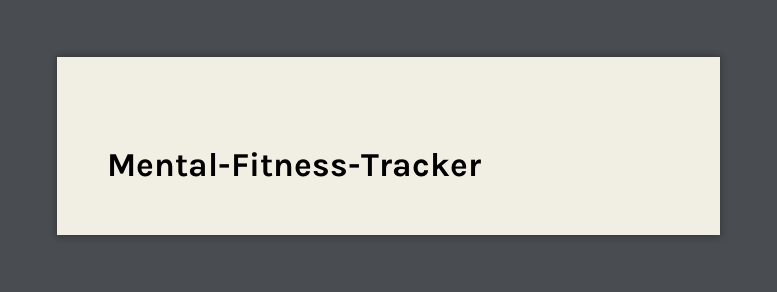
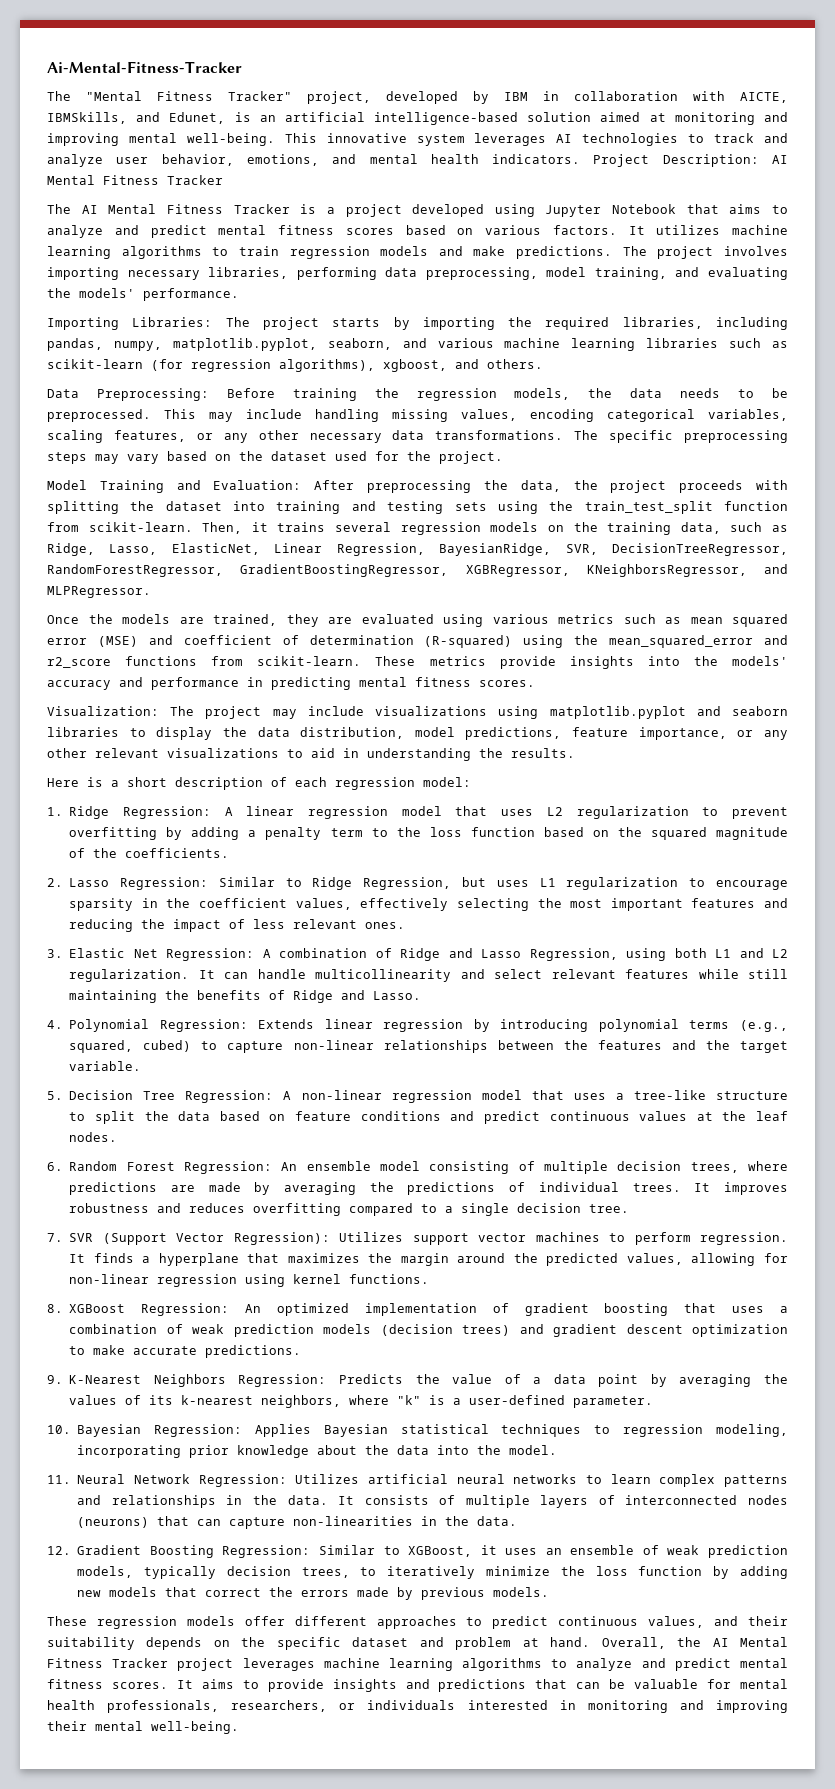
- Mental-Fitness-Tracker
+ Ai-Mental-Fitness-Tracker
+ The "Mental Fitness Tracker" project, developed by IBM in collaboration with AICTE, IBMSkills, and Edunet, is an artificial intelligence-based solution aimed at monitoring and improving mental well-being. This innovative system leverages AI technologies to track and analyze user behavior, emotions, and mental health indicators. Project Description: AI Mental Fitness Tracker
+ The AI Mental Fitness Tracker is a project developed using Jupyter Notebook that aims to analyze and predict mental fitness scores based on various factors. It utilizes machine learning algorithms to train regression models and make predictions. The project involves importing necessary libraries, performing data preprocessing, model training, and evaluating the models' performance.
+ Importing Libraries: The project starts by importing the required libraries, including pandas, numpy, matplotlib.pyplot, seaborn, and various machine learning libraries such as scikit-learn (for regression algorithms), xgboost, and others.
+ Data Preprocessing: Before training the regression models, the data needs to be preprocessed. This may include handling missing values, encoding categorical variables, scaling features, or any other necessary data transformations. The specific preprocessing steps may vary based on the dataset used for the project.
+ Model Training and Evaluation: After preprocessing the data, the project proceeds with splitting the dataset into training and testing sets using the train_test_split function from scikit-learn. Then, it trains several regression models on the training data, such as Ridge, Lasso, ElasticNet, Linear Regression, BayesianRidge, SVR, DecisionTreeRegressor, RandomForestRegressor, GradientBoostingRegressor, XGBRegressor, KNeighborsRegressor, and MLPRegressor.
+ Once the models are trained, they are evaluated using various metrics such as mean squared error (MSE) and coefficient of determination (R-squared) using the mean_squared_error and r2_score functions from scikit-learn. These metrics provide insights into the models' accuracy and performance in predicting mental fitness scores.
+ Visualization: The project may include visualizations using matplotlib.pyplot and seaborn libraries to display the data distribution, model predictions, feature importance, or any other relevant visualizations to aid in understanding the results.
+ Here is a short description of each regression model:
+ 1. Ridge Regression: A linear regression model that uses L2 regularization to prevent overfitting by adding a penalty term to the loss function based on the squared magnitude of the coefficients.
+ 2. Lasso Regression: Similar to Ridge Regression, but uses L1 regularization to encourage sparsity in the coefficient values, effectively selecting the most important features and reducing the impact of less relevant ones.
+ 3. Elastic Net Regression: A combination of Ridge and Lasso Regression, using both L1 and L2 regularization. It can handle multicollinearity and select relevant features while still maintaining the benefits of Ridge and Lasso.
+ 4. Polynomial Regression: Extends linear regression by introducing polynomial terms (e.g., squared, cubed) to capture non-linear relationships between the features and the target variable.
+ 5. Decision Tree Regression: A non-linear regression model that uses a tree-like structure to split the data based on feature conditions and predict continuous values at the leaf nodes.
+ 6. Random Forest Regression: An ensemble model consisting of multiple decision trees, where predictions are made by averaging the predictions of individual trees. It improves robustness and reduces overfitting compared to a single decision tree.
+ 7. SVR (Support Vector Regression): Utilizes support vector machines to perform regression. It finds a hyperplane that maximizes the margin around the predicted values, allowing for non-linear regression using kernel functions.
+ 8. XGBoost Regression: An optimized implementation of gradient boosting that uses a combination of weak prediction models (decision trees) and gradient descent optimization to make accurate predictions.
+ 9. K-Nearest Neighbors Regression: Predicts the value of a data point by averaging the values of its k-nearest neighbors, where "k" is a user-defined parameter.
+ 10. Bayesian Regression: Applies Bayesian statistical techniques to regression modeling, incorporating prior knowledge about the data into the model.
+ 11. Neural Network Regression: Utilizes artificial neural networks to learn complex patterns and relationships in the data. It consists of multiple layers of interconnected nodes (neurons) that can capture non-linearities in the data.
+ 12. Gradient Boosting Regression: Similar to XGBoost, it uses an ensemble of weak prediction models, typically decision trees, to iteratively minimize the loss function by adding new models that correct the errors made by previous models.
+ These regression models offer different approaches to predict continuous values, and their suitability depends on the specific dataset and problem at hand. Overall, the AI Mental Fitness Tracker project leverages machine learning algorithms to analyze and predict mental fitness scores. It aims to provide insights and predictions that can be valuable for mental health professionals, researchers, or individuals interested in monitoring and improving their mental well-being.

